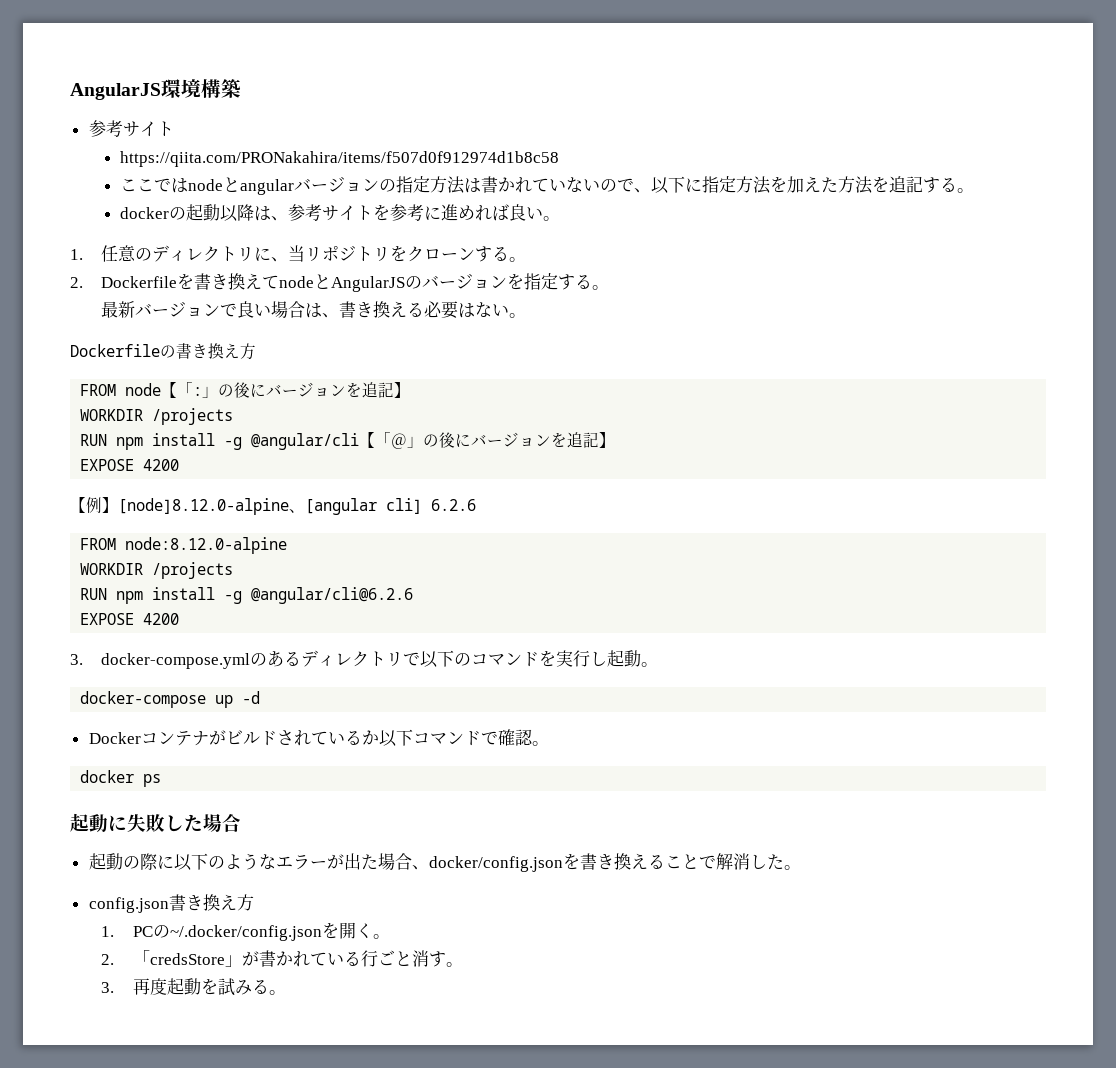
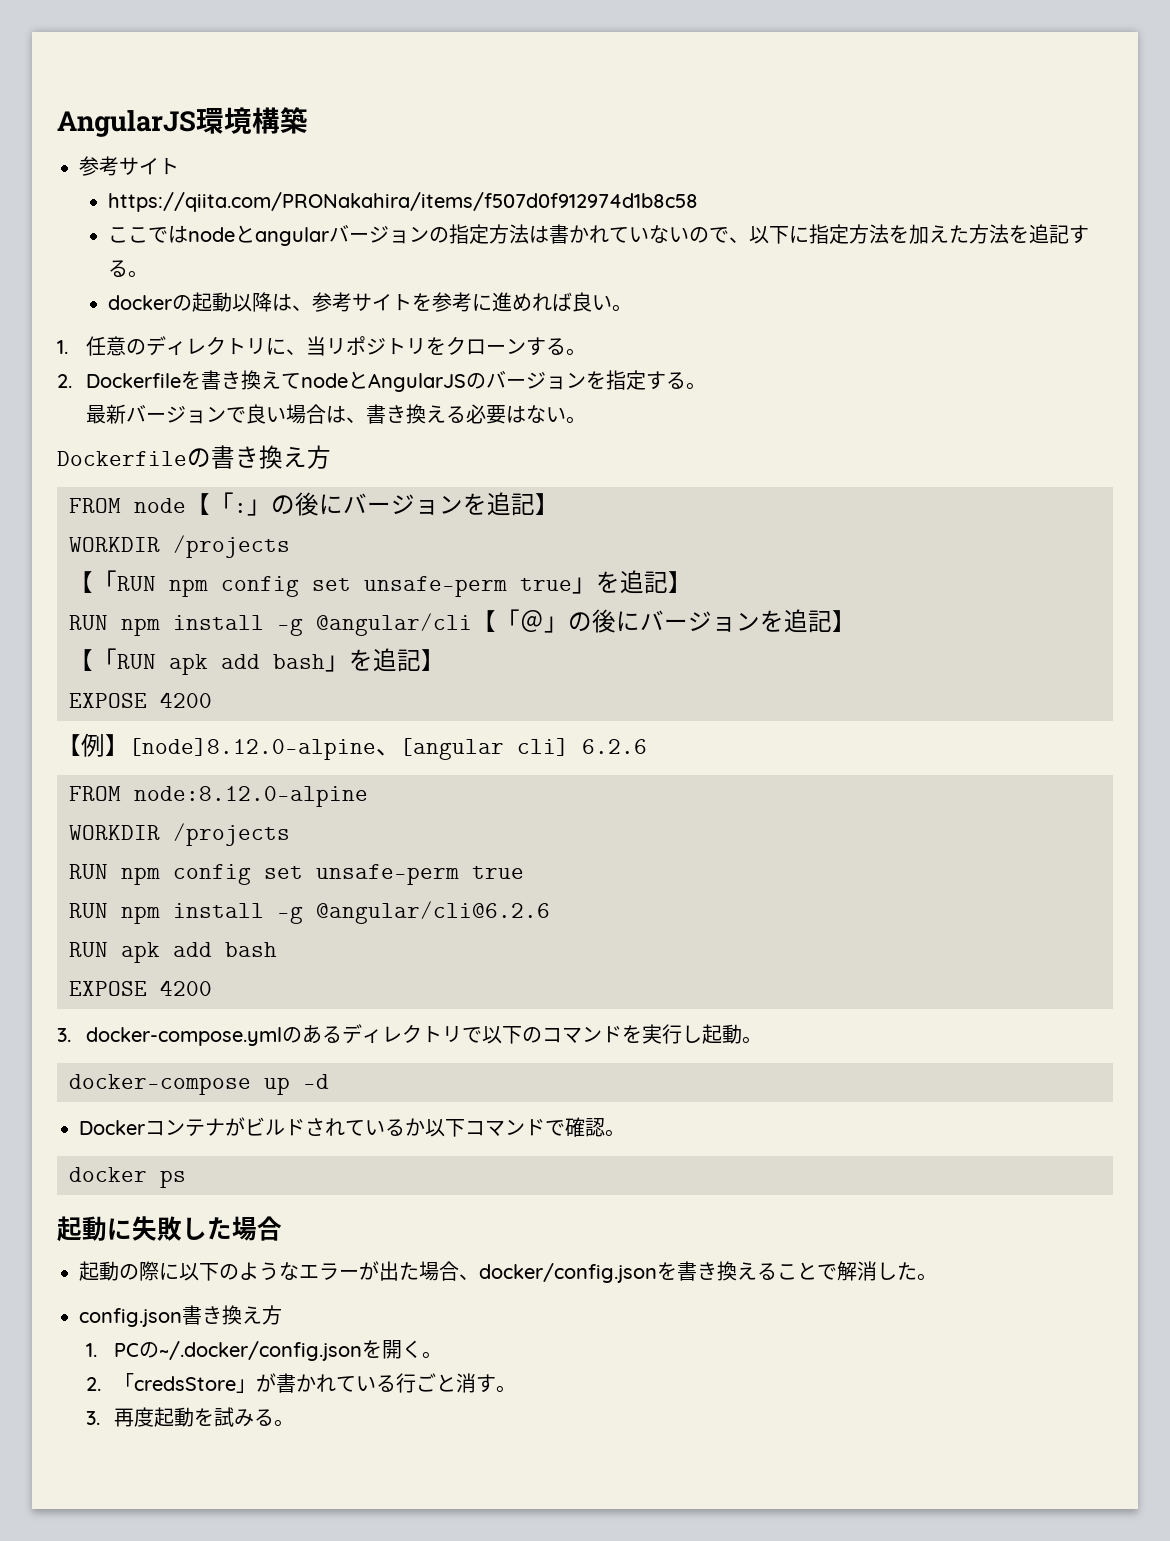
+ 【「RUN npm config set unsafe-perm true」を追記】
+ 【「RUN apk add bash」を追記】
  FROM node:8.12.0-alpine
  WORKDIR /projects
+ RUN npm config set unsafe-perm true
  RUN npm install -g @angular/cli@6.2.6
+ RUN apk add bash

